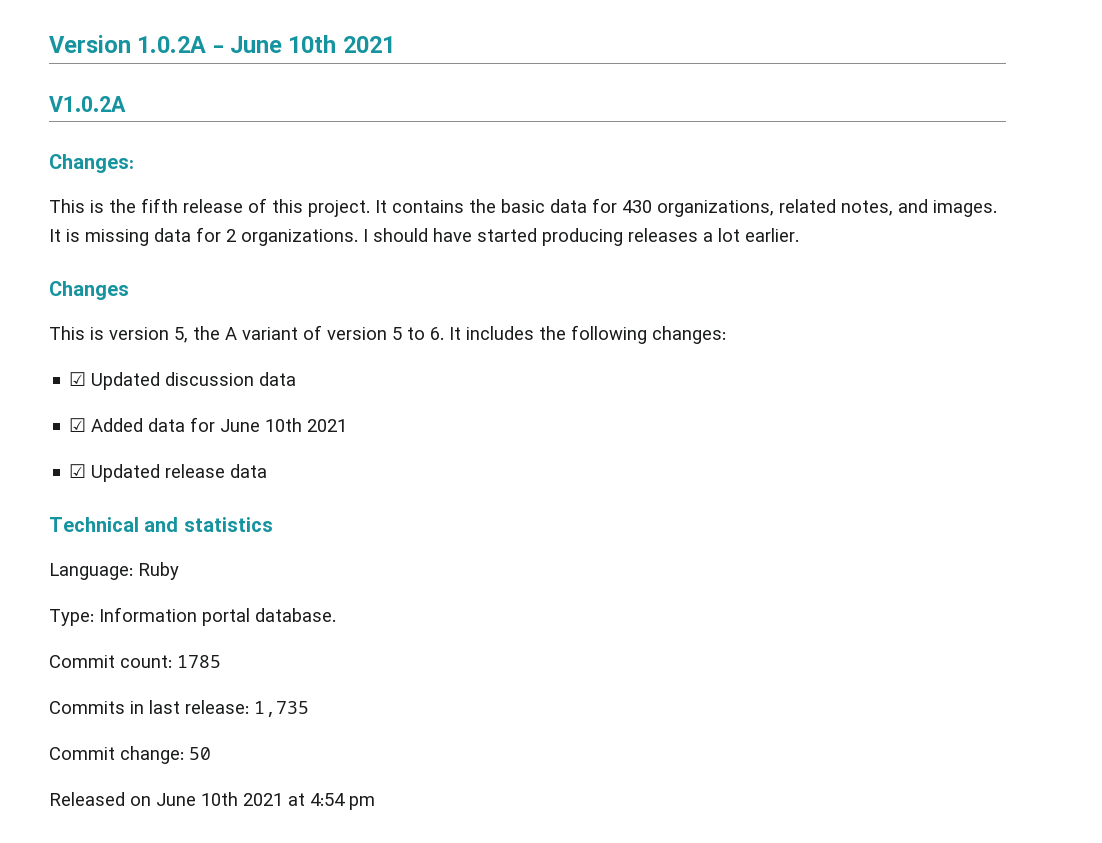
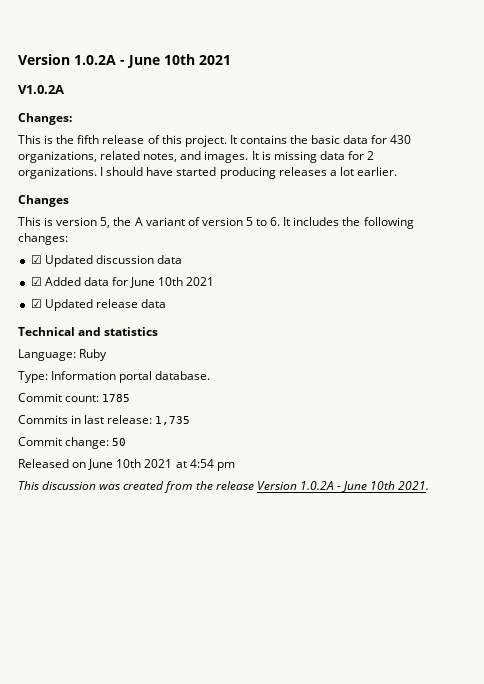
+ This discussion was created from the release Version 1.0.2A - June 10th 2021.

